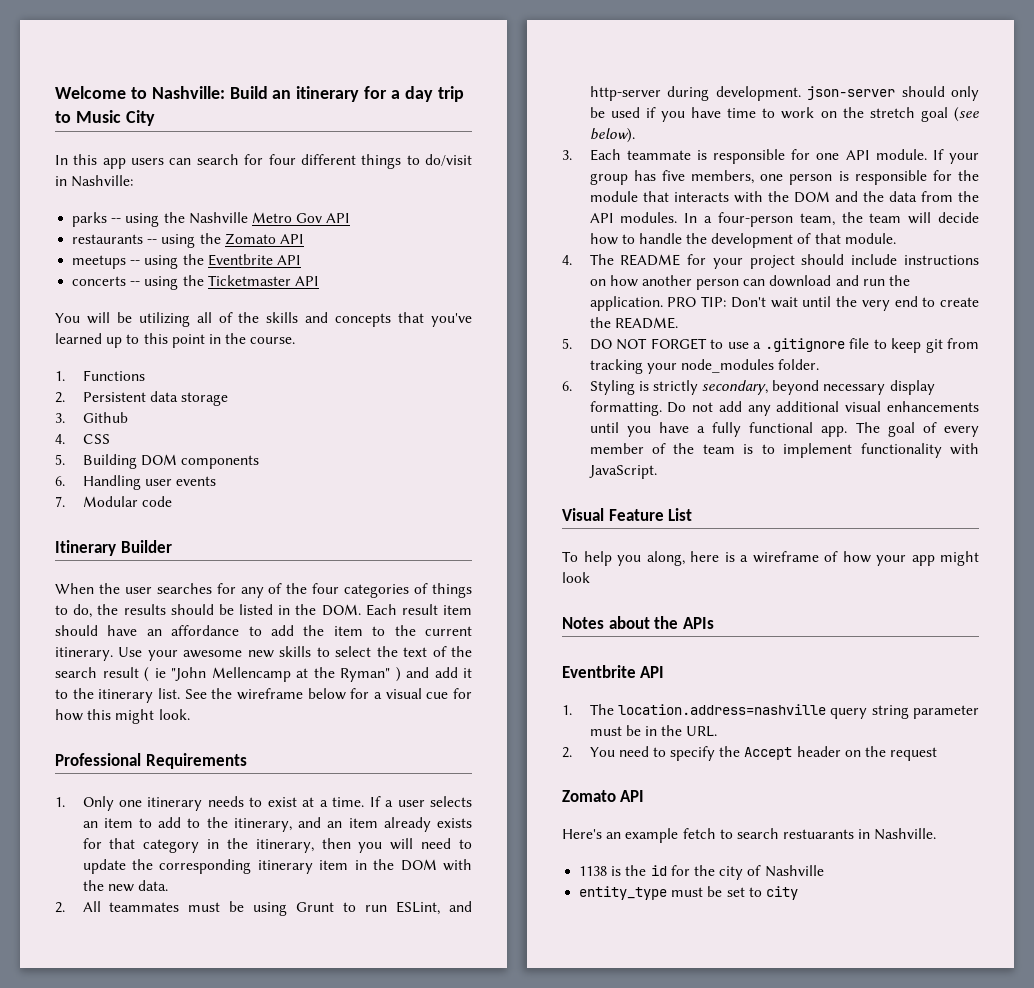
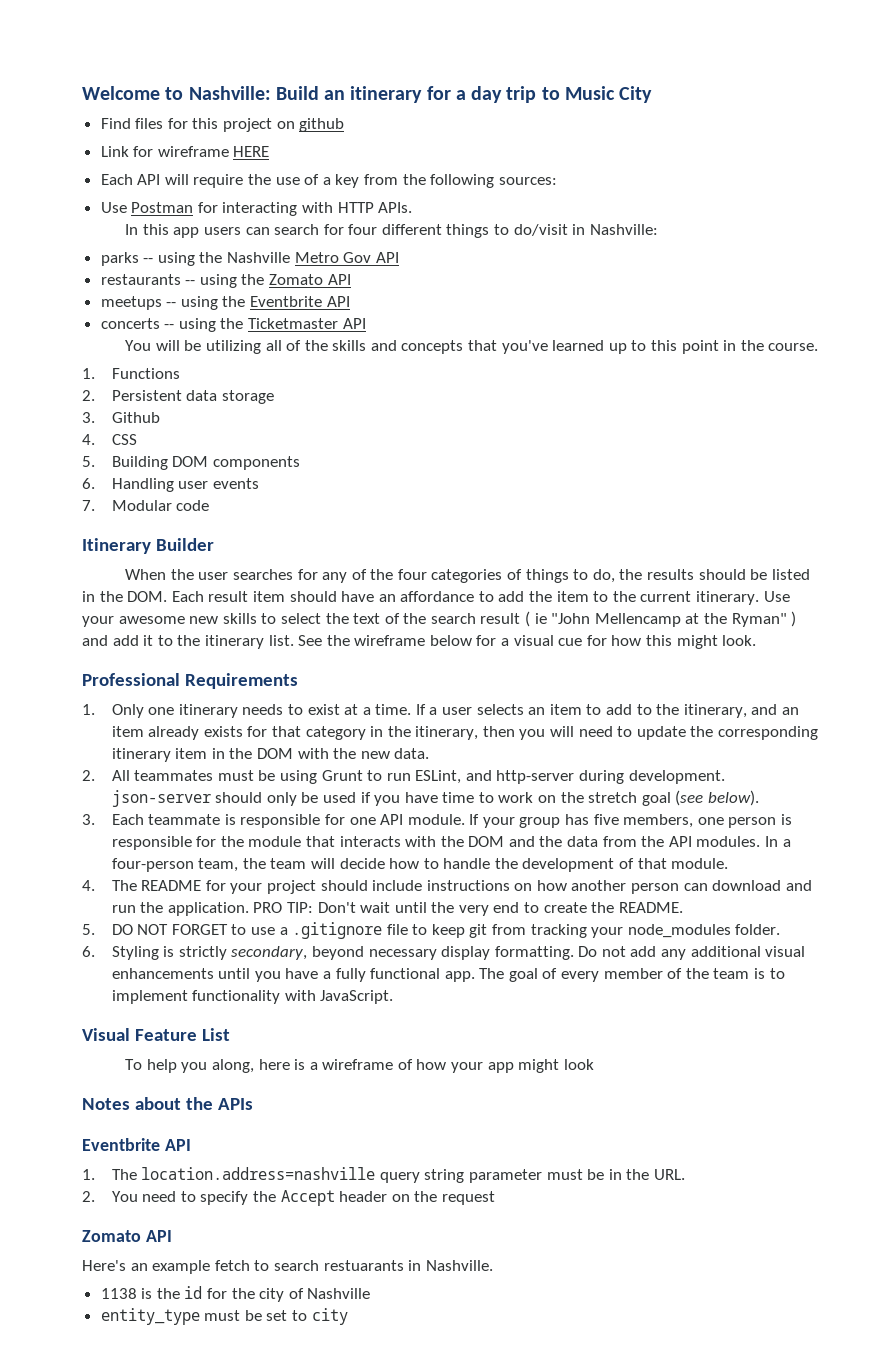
+ Find files for this project on github
+ Link for wireframe HERE
+ Each API will require the use of a key from the following sources:
+ Use Postman for interacting with HTTP APIs.

